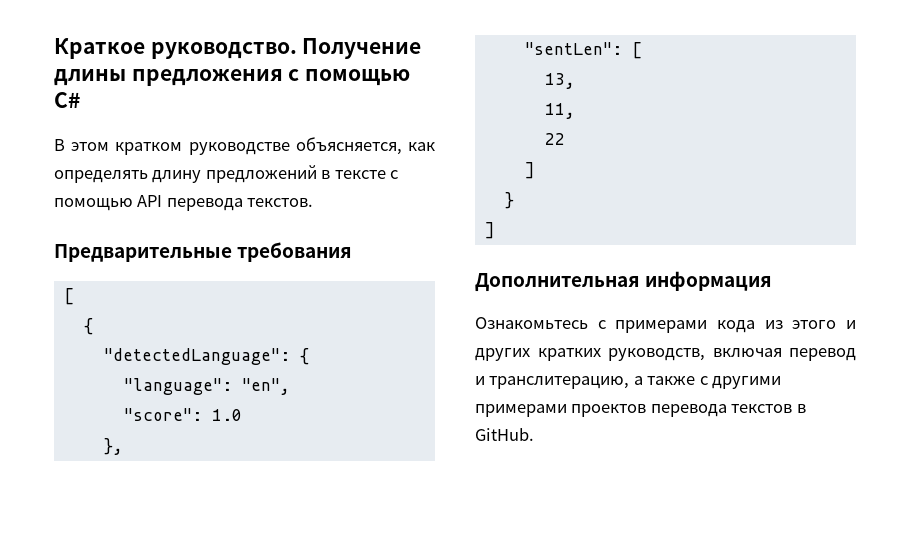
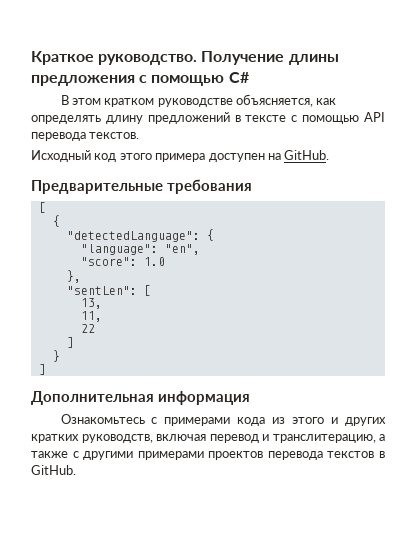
+ Исходный код этого примера доступен на GitHub.

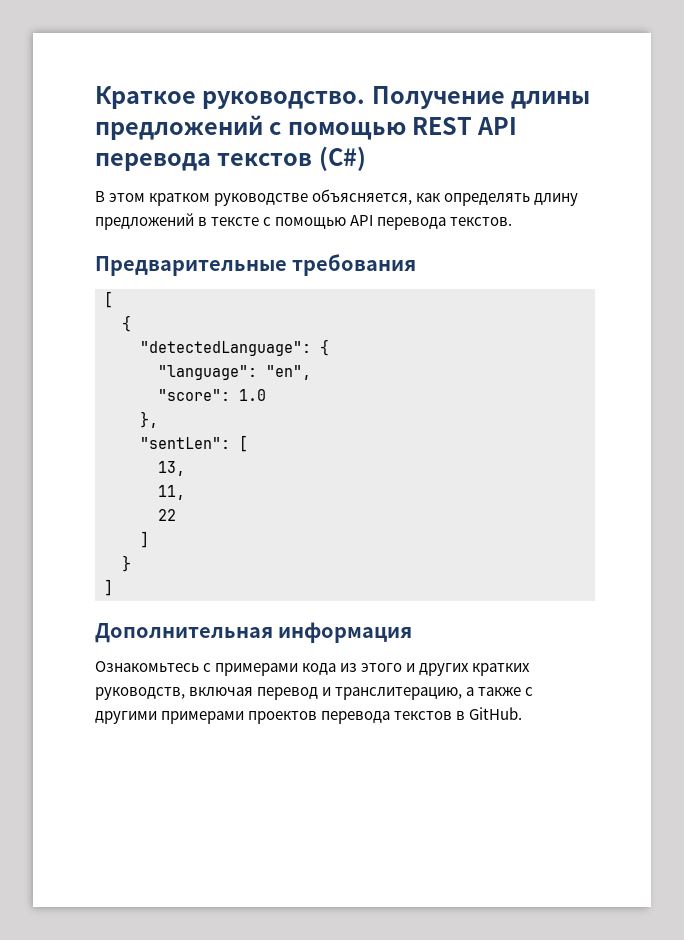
- Получение длины предложения с помощью C#
+ Получение длины предложений с помощью REST API перевода текстов (C#)
- Исходный код этого примера доступен на GitHub.

